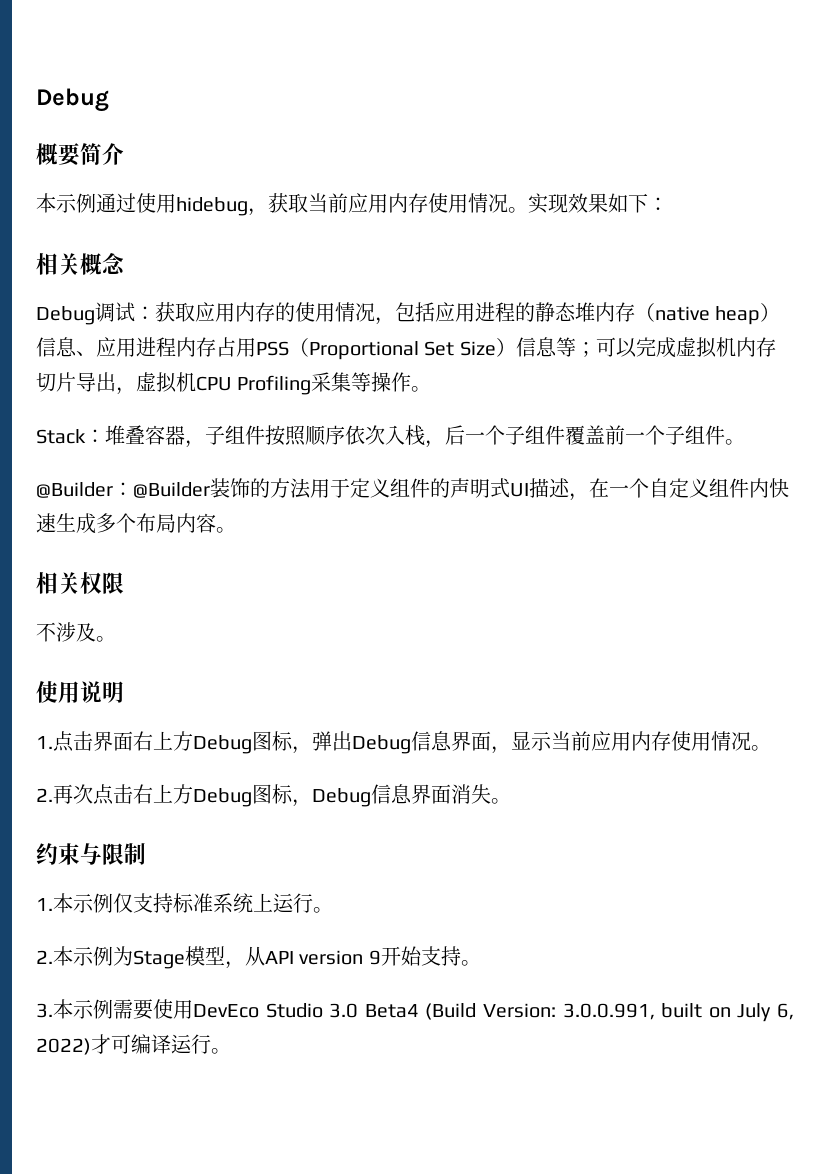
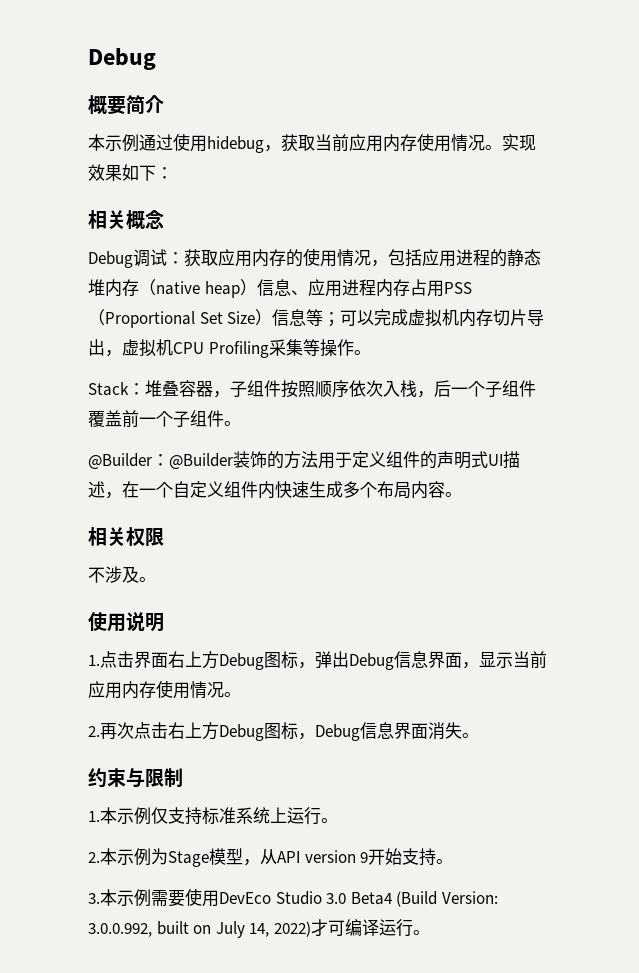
- 3.本示例需要使用DevEco Studio 3.0 Beta4 (Build Version: 3.0.0.991, built on July 6, 2022)才可编译运行。
+ 3.本示例需要使用DevEco Studio 3.0 Beta4 (Build Version: 3.0.0.992, built on July 14, 2022)才可编译运行。

